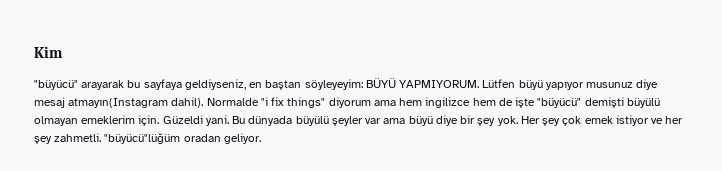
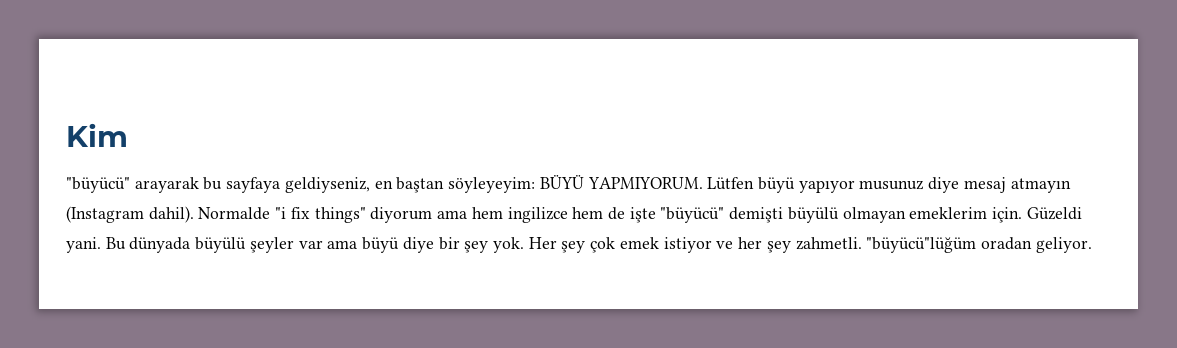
- Lütfen büyü yapıyor musunuz diye mesaj atmayın(Instagram dahil).
+ Lütfen büyü yapıyor musunuz diye mesaj atmayın (Instagram dahil).

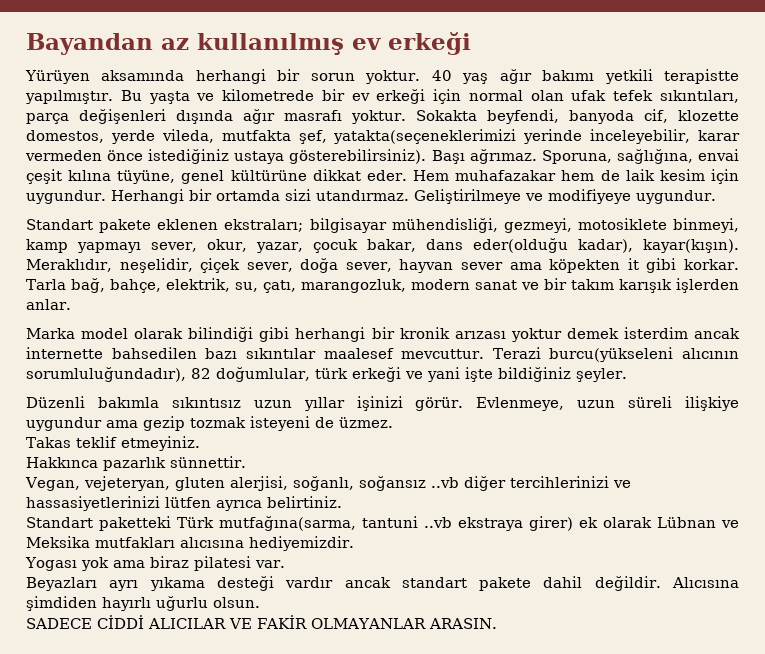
- Kim
- "büyücü" arayarak bu sayfaya geldiyseniz, en baştan söyleyeyim: BÜYÜ YAPMIYORUM. Lütfen büyü yapıyor musunuz diye mesaj atmayın (Instagram dahil). Normalde "i fix things" diyorum ama hem ingilizce hem de işte "büyücü" demişti büyülü olmayan emeklerim için. Güzeldi yani. Bu dünyada büyülü şeyler var ama büyü diye bir şey yok. Her şey çok emek istiyor ve her şey zahmetli. "büyücü"lüğüm oradan geliyor.
+ Bayandan az kullanılmış ev erkeği
+ Yürüyen aksamında herhangi bir sorun yoktur. 40 yaş ağır bakımı yetkili terapistte yapılmıştır. Bu yaşta ve kilometrede bir ev erkeği için normal olan ufak tefek sıkıntıları, parça değişenleri dışında ağır masrafı yoktur. Sokakta beyfendi, banyoda cif, klozette domestos, yerde vileda, mutfakta şef, yatakta(seçeneklerimizi yerinde inceleyebilir, karar vermeden önce istediğiniz ustaya gösterebilirsiniz). Başı ağrımaz. Sporuna, sağlığına, envai çeşit kılına tüyüne, genel kültürüne dikkat eder. Hem muhafazakar hem de laik kesim için uygundur. Herhangi bir ortamda sizi utandırmaz. Geliştirilmeye ve modifiyeye uygundur.
+ Standart pakete eklenen ekstraları; bilgisayar mühendisliği, gezmeyi, motosiklete binmeyi, kamp yapmayı sever, okur, yazar, çocuk bakar, dans eder(olduğu kadar), kayar(kışın). Meraklıdır, neşelidir, çiçek sever, doğa sever, hayvan sever ama köpekten it gibi korkar. Tarla bağ, bahçe, elektrik, su, çatı, marangozluk, modern sanat ve bir takım karışık işlerden anlar.
+ Marka model olarak bilindiği gibi herhangi bir kronik arızası yoktur demek isterdim ancak internette bahsedilen bazı sıkıntılar maalesef mevcuttur. Terazi burcu(yükseleni alıcının sorumluluğundadır), 82 doğumlular, türk erkeği ve yani işte bildiğiniz şeyler.
+ Düzenli bakımla sıkıntısız uzun yıllar işinizi görür. Evlenmeye, uzun süreli ilişkiye uygundur ama gezip tozmak isteyeni de üzmez.
+ Takas teklif etmeyiniz.
+ Hakkınca pazarlık sünnettir.
+ Vegan, vejeteryan, gluten alerjisi, soğanlı, soğansız ..vb diğer tercihlerinizi ve hassasiyetlerinizi lütfen ayrıca belirtiniz.
+ Standart paketteki Türk mutfağına(sarma, tantuni ..vb ekstraya girer) ek olarak Lübnan ve Meksika mutfakları alıcısına hediyemizdir.
+ Yogası yok ama biraz pilatesi var.
+ Beyazları ayrı yıkama desteği vardır ancak standart pakete dahil değildir. Alıcısına şimdiden hayırlı uğurlu olsun.
+ SADECE CİDDİ ALICILAR VE FAKİR OLMAYANLAR ARASIN.

